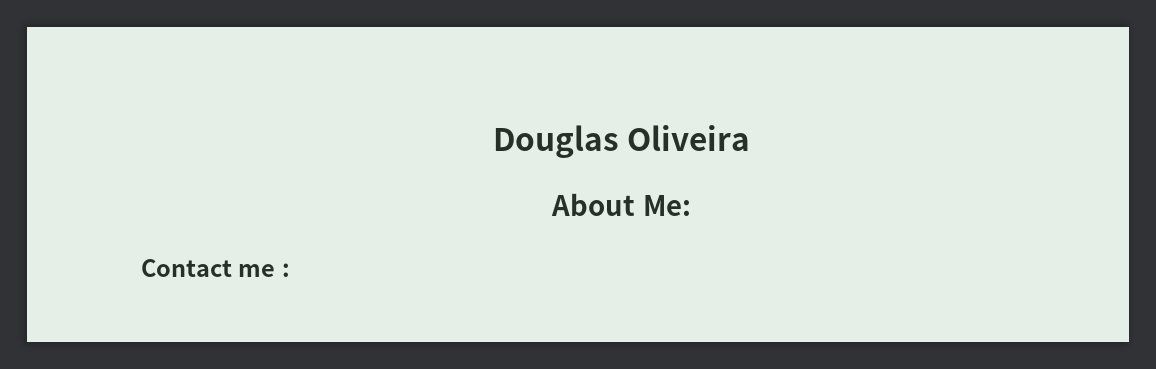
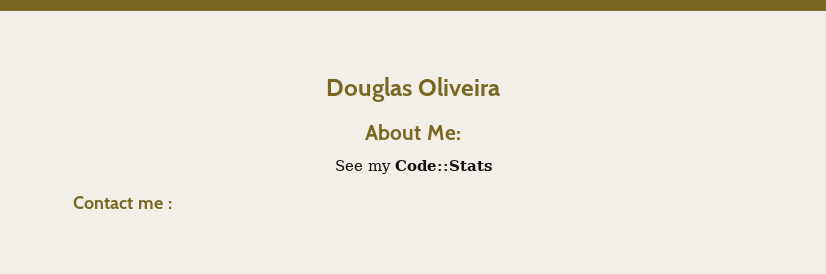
+ See my Code::Stats

